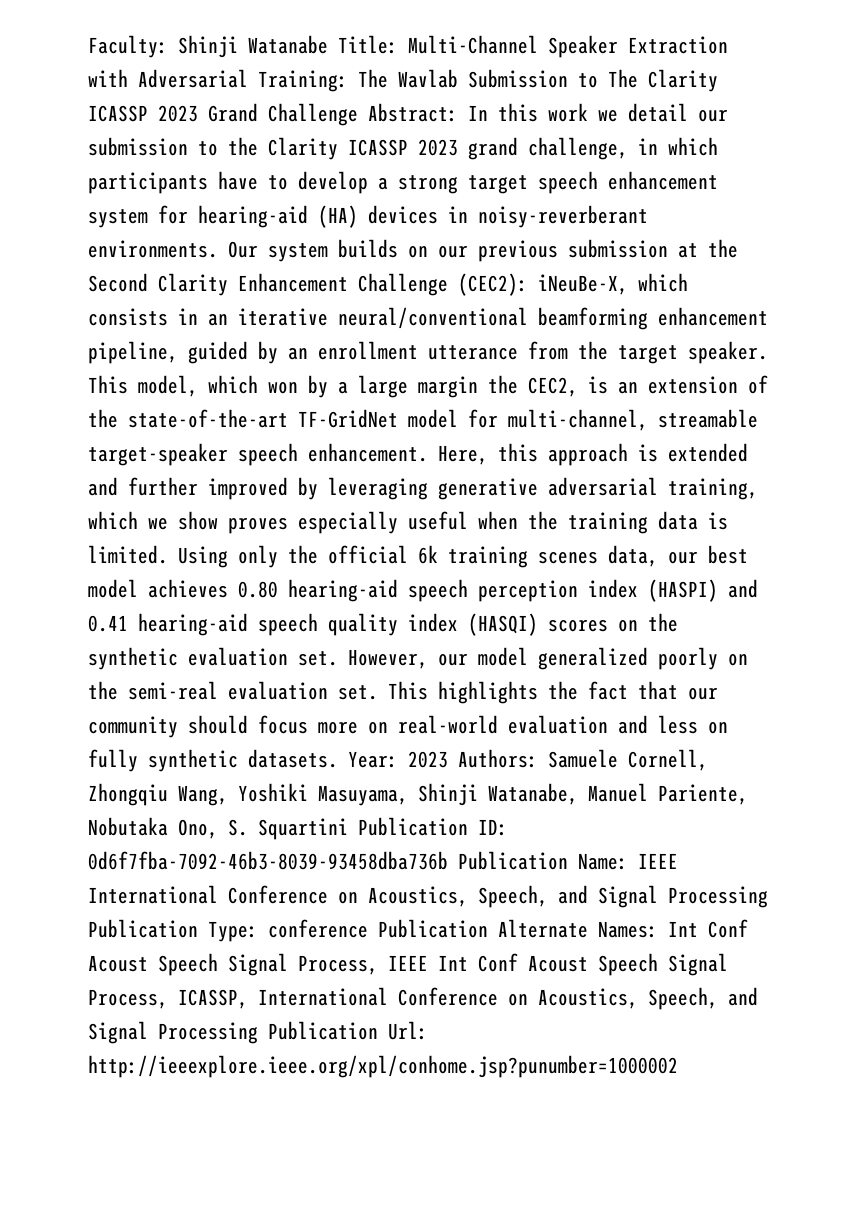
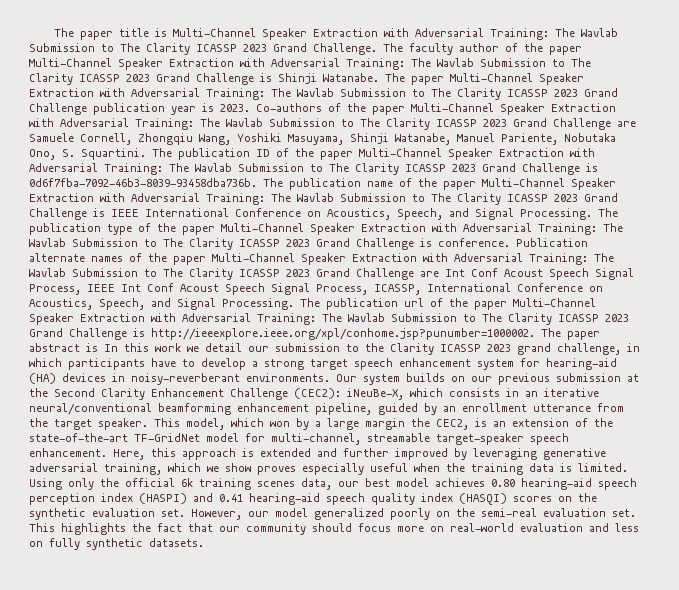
- Faculty: Shinji Watanabe Title: Multi-Channel Speaker Extraction with Adversarial Training: The Wavlab Submission to The Clarity ICASSP 2023 Grand Challenge Abstract: In this work we detail our submission to the Clarity ICASSP 2023 grand challenge, in which participants have to develop a strong target speech enhancement system for hearing-aid (HA) devices in noisy-reverberant environments.
+ The paper title is Multi-Channel Speaker Extraction with Adversarial Training: The Wavlab Submission to The Clarity ICASSP 2023 Grand Challenge. The faculty author of the paper Multi-Channel Speaker Extraction with Adversarial Training: The Wavlab Submission to The Clarity ICASSP 2023 Grand Challenge is Shinji Watanabe. The paper Multi-Channel Speaker Extraction with Adversarial Training: The Wavlab Submission to The Clarity ICASSP 2023 Grand Challenge publication year is 2023. Co-authors of the paper Multi-Channel Speaker Extraction with Adversarial Training: The Wavlab Submission to The Clarity ICASSP 2023 Grand Challenge are Samuele Cornell, Zhongqiu Wang, Yoshiki Masuyama, Shinji Watanabe, Manuel Pariente, Nobutaka Ono, S. Squartini. The publication ID of the paper Multi-Channel Speaker Extraction with Adversarial Training: The Wavlab Submission to The Clarity ICASSP 2023 Grand Challenge is 0d6f7fba-7092-46b3-8039-93458dba736b. The publication name of the paper Multi-Channel Speaker Extraction with Adversarial Training: The Wavlab Submission to The Clarity ICASSP 2023 Grand Challenge is IEEE International Conference on Acoustics, Speech, and Signal Processing. The publication type of the paper Multi-Channel Speaker Extraction with Adversarial Training: The Wavlab Submission to The Clarity ICASSP 2023 Grand Challenge is conference. Publication alternate names of the paper Multi-Channel Speaker Extraction with Adversarial Training: The Wavlab Submission to The Clarity ICASSP 2023 Grand Challenge are Int Conf Acoust Speech Signal Process, IEEE Int Conf Acoust Speech Signal Process, ICASSP, International Conference on Acoustics, Speech, and Signal Processing. The publication url of the paper Multi-Channel Speaker Extraction with Adversarial Training: The Wavlab Submission to The Clarity ICASSP 2023 Grand Challenge is http://ieeexplore.ieee.org/xpl/conhome.jsp?punumber=1000002. The paper abstract is In this work we detail our submission to the Clarity ICASSP 2023 grand challenge, in which participants have to develop a strong target speech enhancement system for hearing-aid (HA) devices in noisy-reverberant environments.
- Year: 2023 Authors: Samuele Cornell, Zhongqiu Wang, Yoshiki Masuyama, Shinji Watanabe, Manuel Pariente, Nobutaka Ono, S. Squartini Publication ID: 0d6f7fba-7092-46b3-8039-93458dba736b Publication Name: IEEE International Conference on Acoustics, Speech, and Signal Processing Publication Type: conference Publication Alternate Names: Int Conf Acoust Speech Signal Process, IEEE Int Conf Acoust Speech Signal Process, ICASSP, International Conference on Acoustics, Speech, and Signal Processing Publication Url: http://ieeexplore.ieee.org/xpl/conhome.jsp?punumber=1000002

